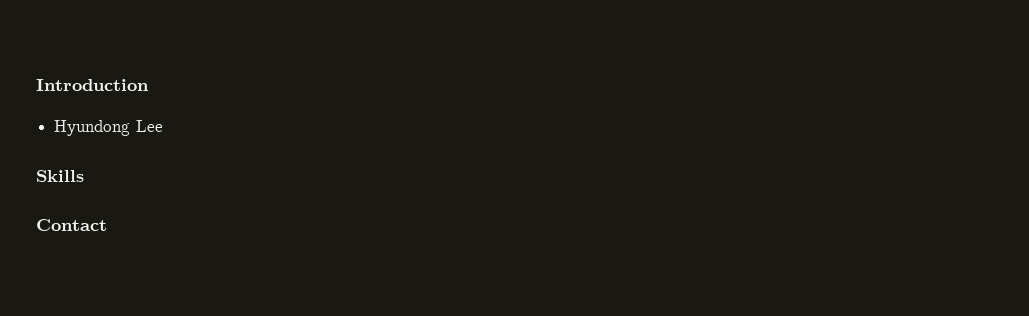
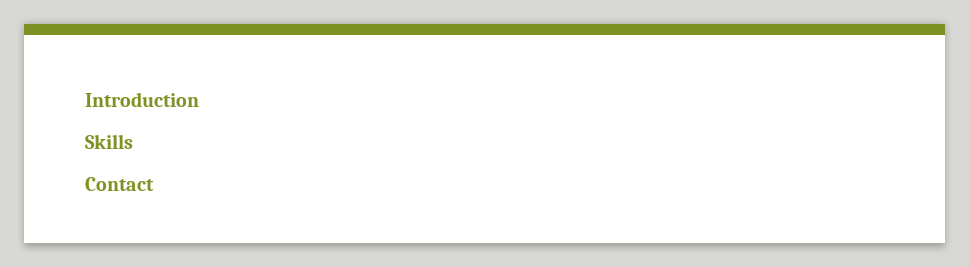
- Hyundong Lee

